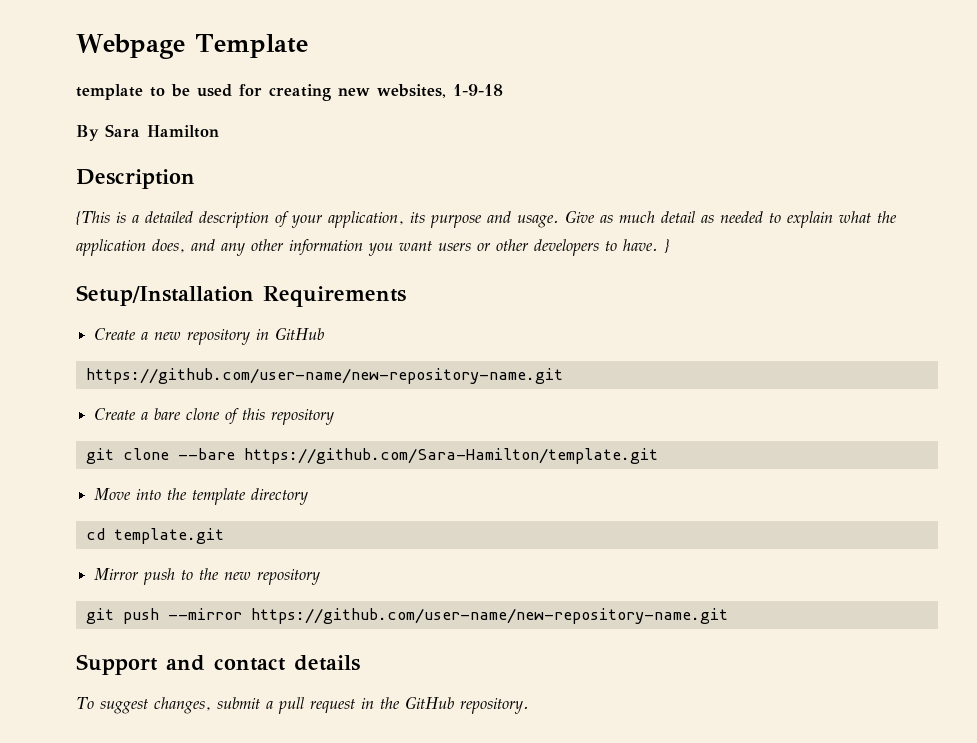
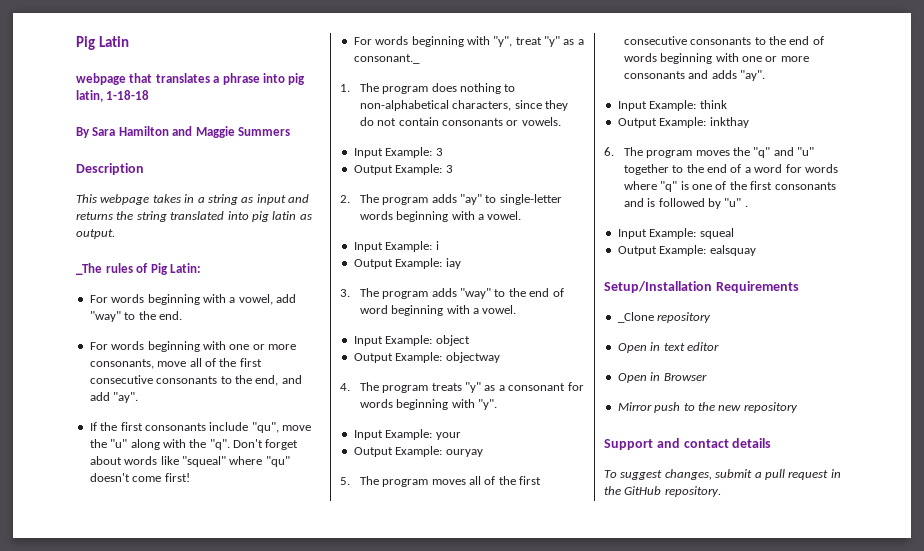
- Webpage Template
- template to be used for creating new websites, 1-9-18
- By Sara Hamilton
+ Pig Latin
+ webpage that translates a phrase into pig latin, 1-18-18
+ By Sara Hamilton and Maggie Summers
  Description
- {This is a detailed description of your application, its purpose and usage. Give as much detail as needed to explain what the application does, and any other information you want users or other developers to have. }
+ This webpage takes in a string as input and returns the string translated into pig latin as output.
+ _The rules of Pig Latin:
+ For words beginning with a vowel, add "way" to the end.
+ For words beginning with one or more consonants, move all of the first consecutive consonants to the end, and add "ay".
+ If the first consonants include "qu", move the "u" along with the "q". Don't forget about words like "squeal" where "qu" doesn't come first!
+ For words beginning with "y", treat "y" as a consonant._
+ 1. The program does nothing to non-alphabetical characters, since they do not contain consonants or vowels.
+ Input Example: 3
+ Output Example: 3
+ 2. The program adds "ay" to single-letter words beginning with a vowel.
+ Input Example: i
+ Output Example: iay
+ 3. The program adds "way" to the end of word beginning with a vowel.
+ Input Example: object
+ Output Example: objectway
+ 4. The program treats "y" as a consonant for words beginning with "y".
+ Input Example: your
+ Output Example: ouryay
+ 5. The program moves all of the first consecutive consonants to the end of words beginning with one or more consonants and adds "ay".
+ Input Example: think
+ Output Example: inkthay
+ 6. The program moves the "q" and "u" together to the end of a word for words where "q" is one of the first consonants and is followed by "u" .
+ Input Example: squeal
+ Output Example: ealsquay
  Setup/Installation Requirements
- Create a new repository in GitHub
- https://github.com/user-name/new-repository-name.git
- Create a bare clone of this repository
- git clone --bare https://github.com/Sara-Hamilton/template.git
- Move into the template directory
- cd template.git
+ _Clone repository
+ Open in text editor
+ Open in Browser
- git push --mirror https://github.com/user-name/new-repository-name.git

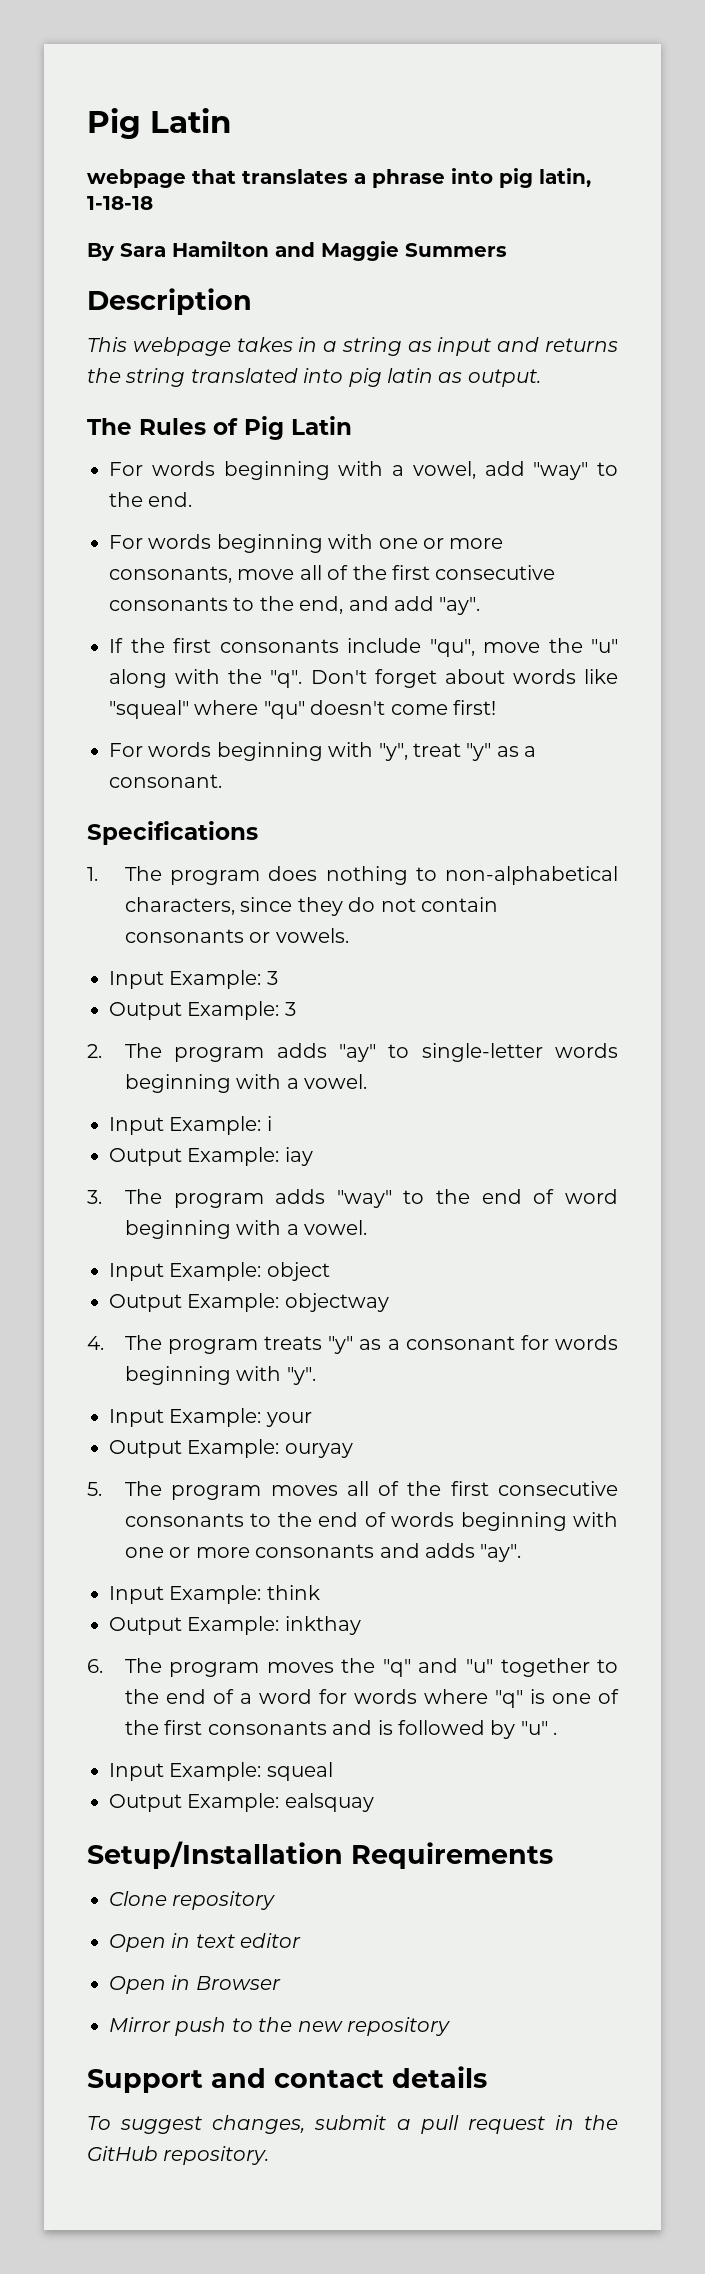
- _The rules of Pig Latin:
+ The Rules of Pig Latin
- For words beginning with "y", treat "y" as a consonant._
+ For words beginning with "y", treat "y" as a consonant.
+ Specifications
- _Clone repository
+ Clone repository

